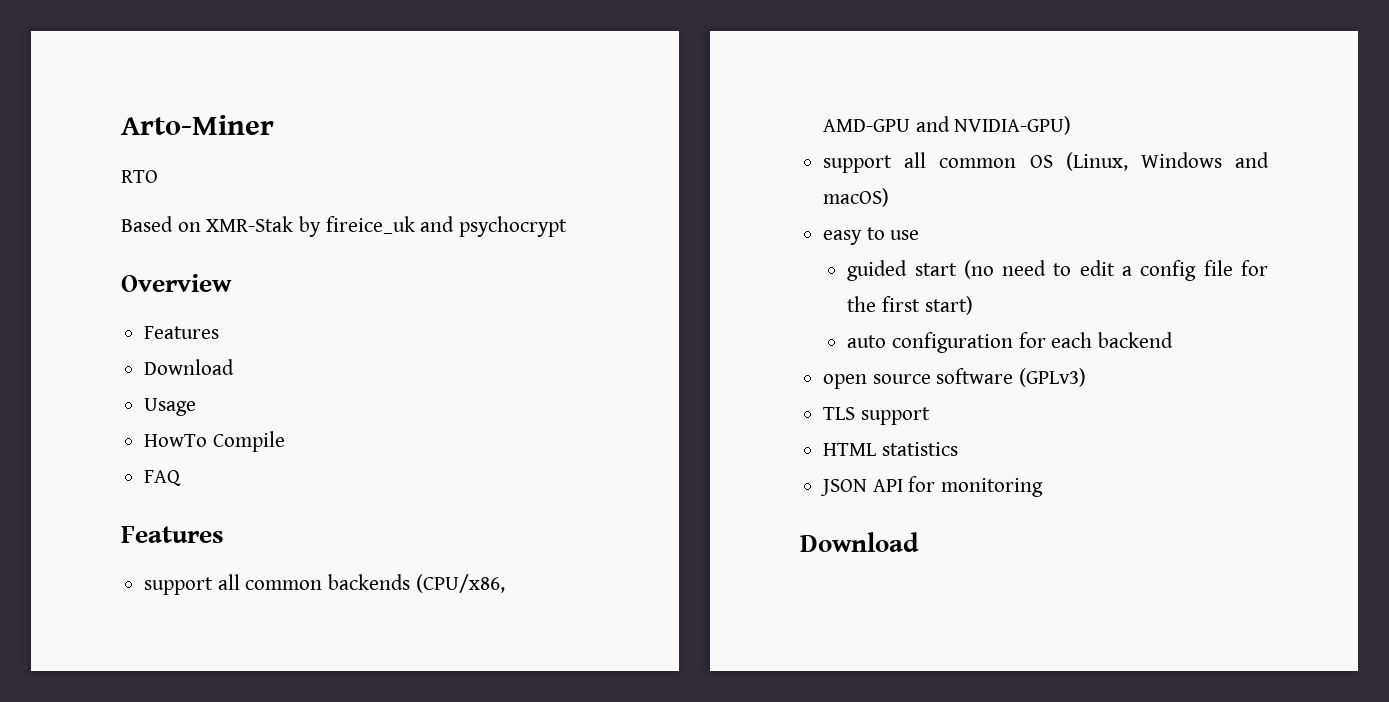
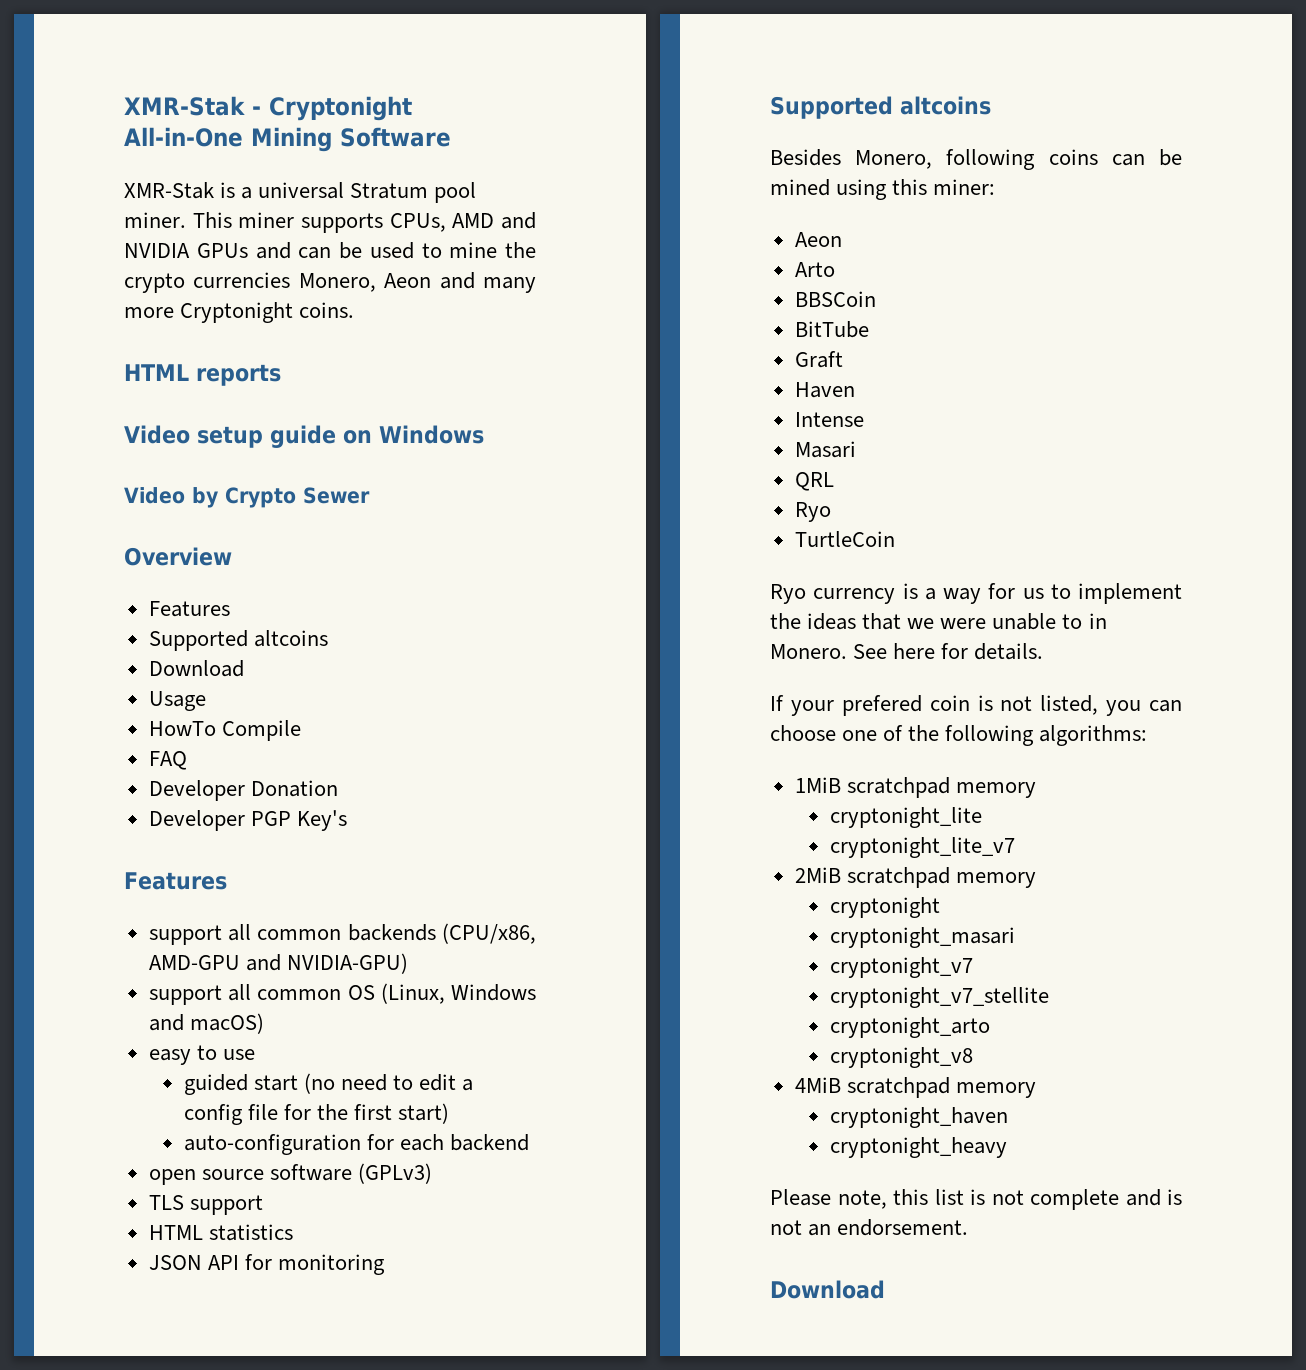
- Arto-Miner
- RTO
- Based on XMR-Stak by fireice_uk and psychocrypt
+ XMR-Stak - Cryptonight All-in-One Mining Software
+ XMR-Stak is a universal Stratum pool miner. This miner supports CPUs, AMD and NVIDIA GPUs and can be used to mine the crypto currencies Monero, Aeon and many more Cryptonight coins.
+ HTML reports
+ Video setup guide on Windows
+ Video by Crypto Sewer
  Overview
  Features
+ Supported altcoins
+ Developer Donation
+ Developer PGP Key's
- auto configuration for each backend
+ auto-configuration for each backend
  JSON API for monitoring
+ Supported altcoins
+ Besides Monero, following coins can be mined using this miner:
+ Aeon
+ Arto
+ BBSCoin
+ BitTube
+ Graft
+ Haven
+ Intense
+ Masari
+ QRL
+ Ryo
+ TurtleCoin
+ Ryo currency is a way for us to implement the ideas that we were unable to in Monero. See here for details.
+ If your prefered coin is not listed, you can choose one of the following algorithms:
+ 1MiB scratchpad memory
+ cryptonight_lite
+ cryptonight_lite_v7
+ 2MiB scratchpad memory
+ cryptonight
+ cryptonight_masari
+ cryptonight_v7
+ cryptonight_v7_stellite
+ cryptonight_arto
+ cryptonight_v8
+ 4MiB scratchpad memory
+ cryptonight_haven
+ cryptonight_heavy
+ Please note, this list is not complete and is not an endorsement.

